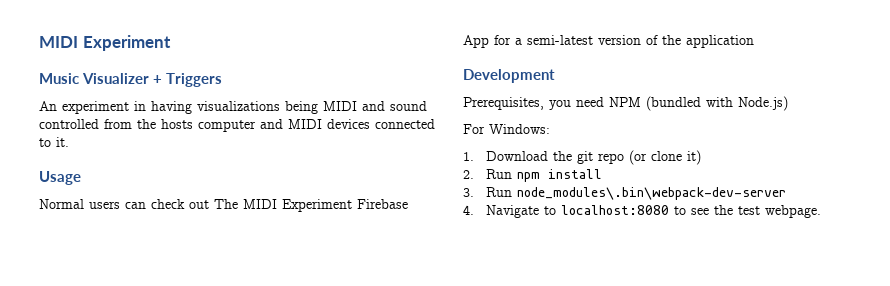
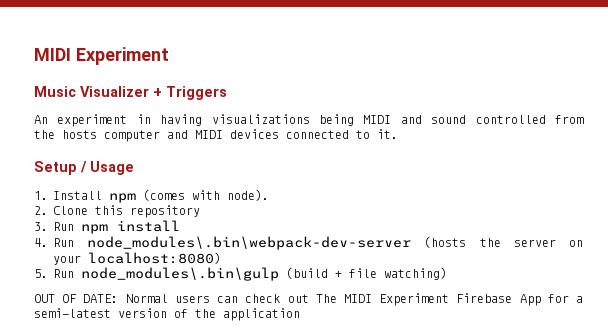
- Usage
+ Setup / Usage
- Normal users can check out The MIDI Experiment Firebase App for a semi-latest version of the application
+ 1. Install npm (comes with node).
+ 2. Clone this repository
+ 3. Run npm install
+ 4. Run node_modules\.bin\webpack-dev-server (hosts the server on your localhost:8080)
+ 5. Run node_modules\.bin\gulp (build + file watching)
+ OUT OF DATE: Normal users can check out The MIDI Experiment Firebase App for a semi-latest version of the application
- Development
- Prerequisites, you need NPM (bundled with Node.js)
- For Windows:
- 1. Download the git repo (or clone it)
- 2. Run npm install
- 3. Run node_modules\.bin\webpack-dev-server
- 4. Navigate to localhost:8080 to see the test webpage.

